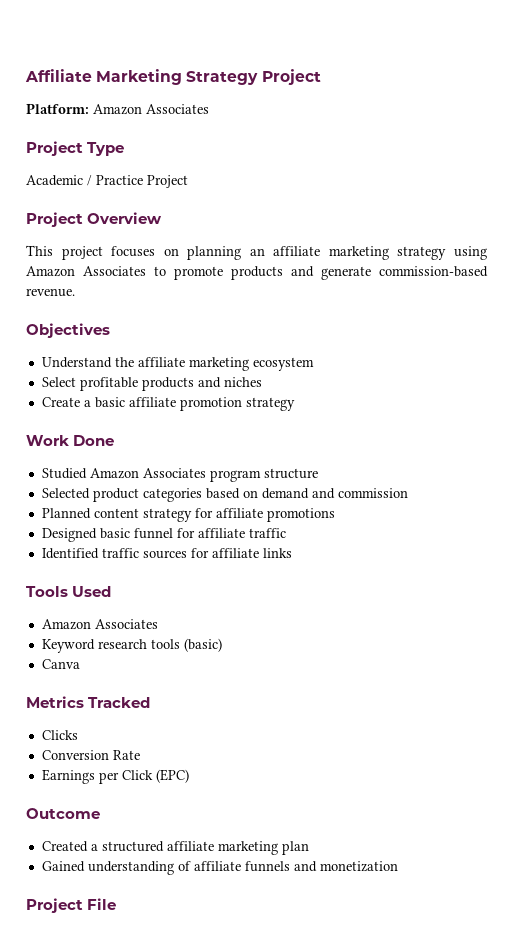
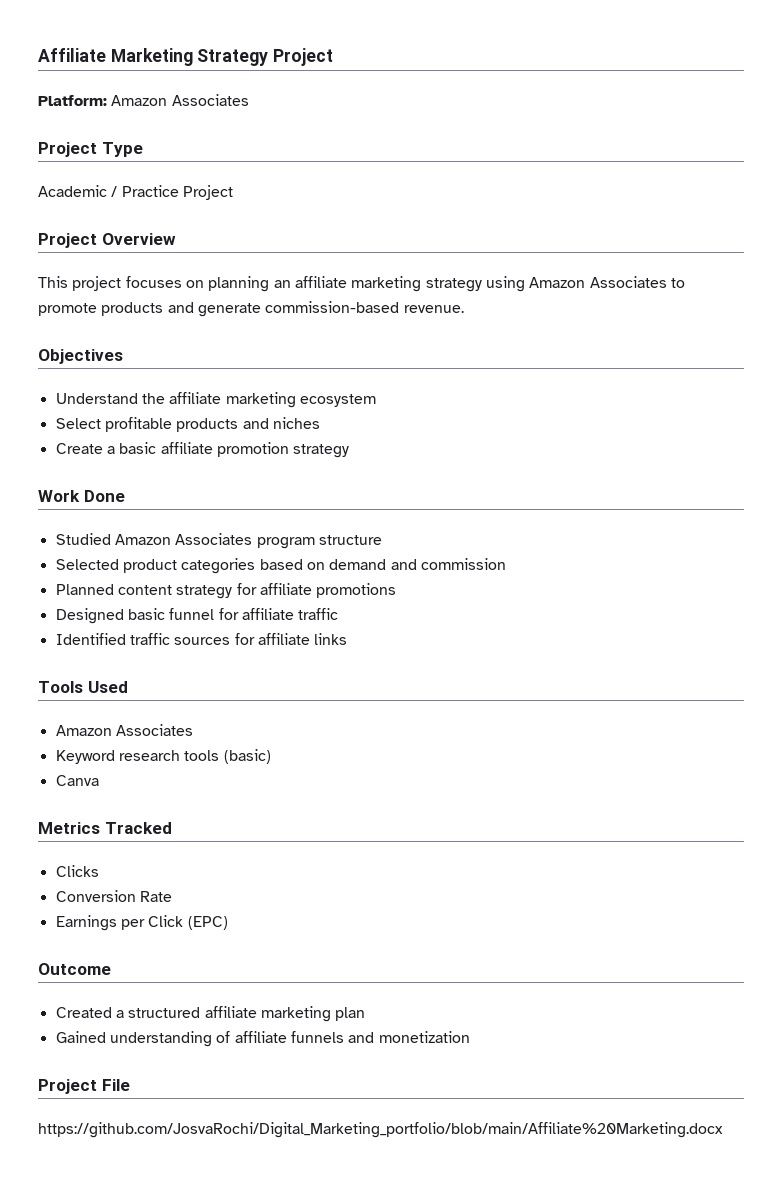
+ https://github.com/JosvaRochi/Digital_Marketing_portfolio/blob/main/Affiliate%20Marketing.docx

